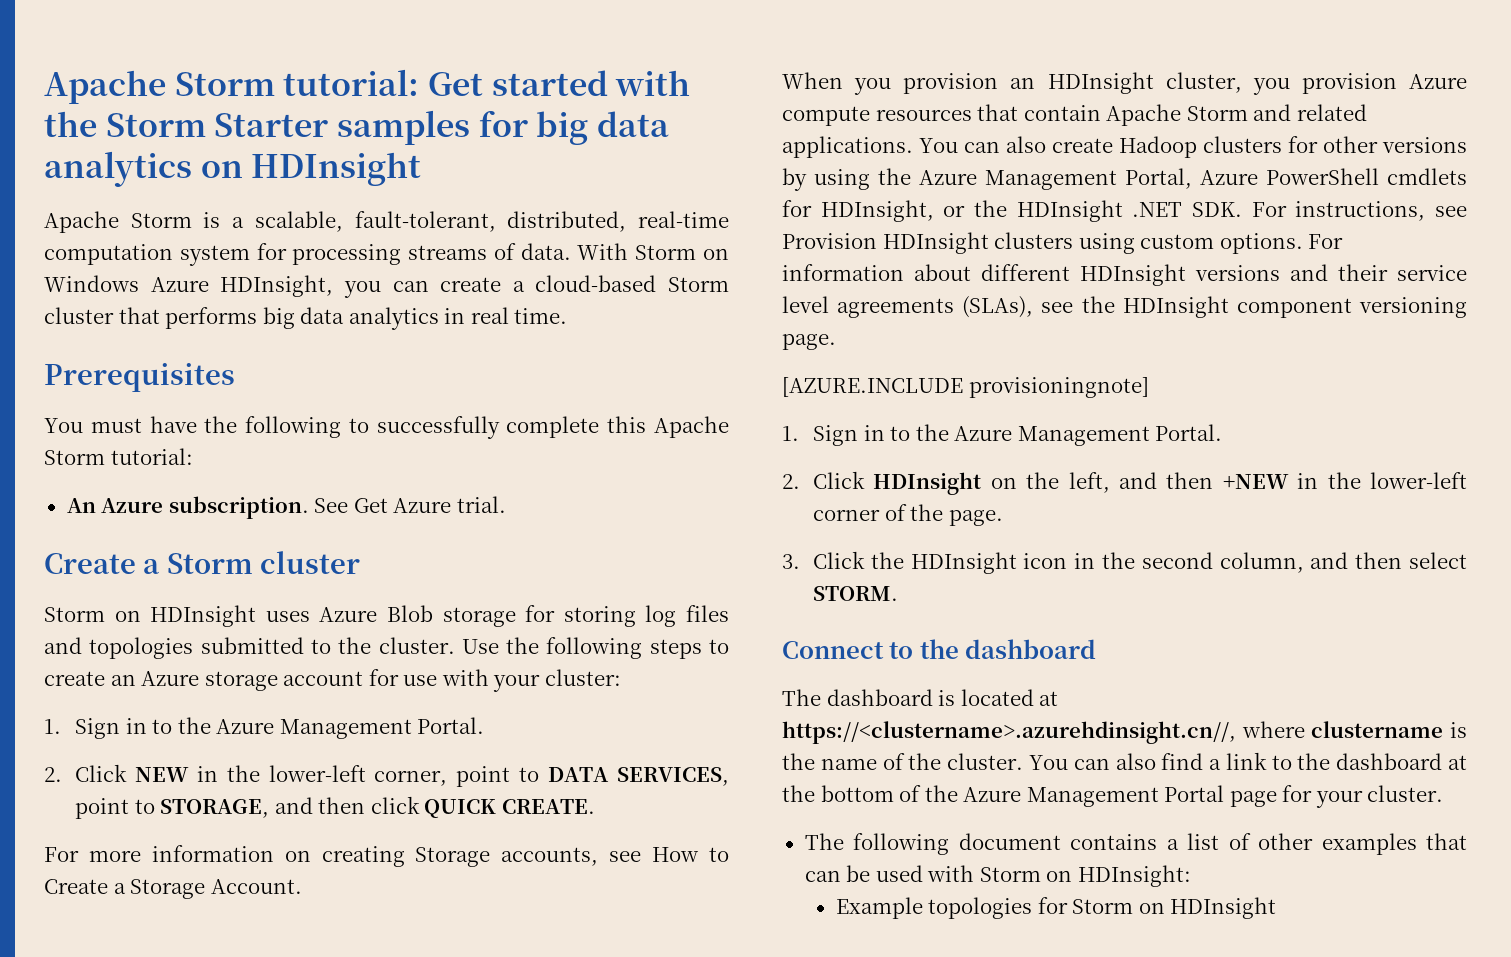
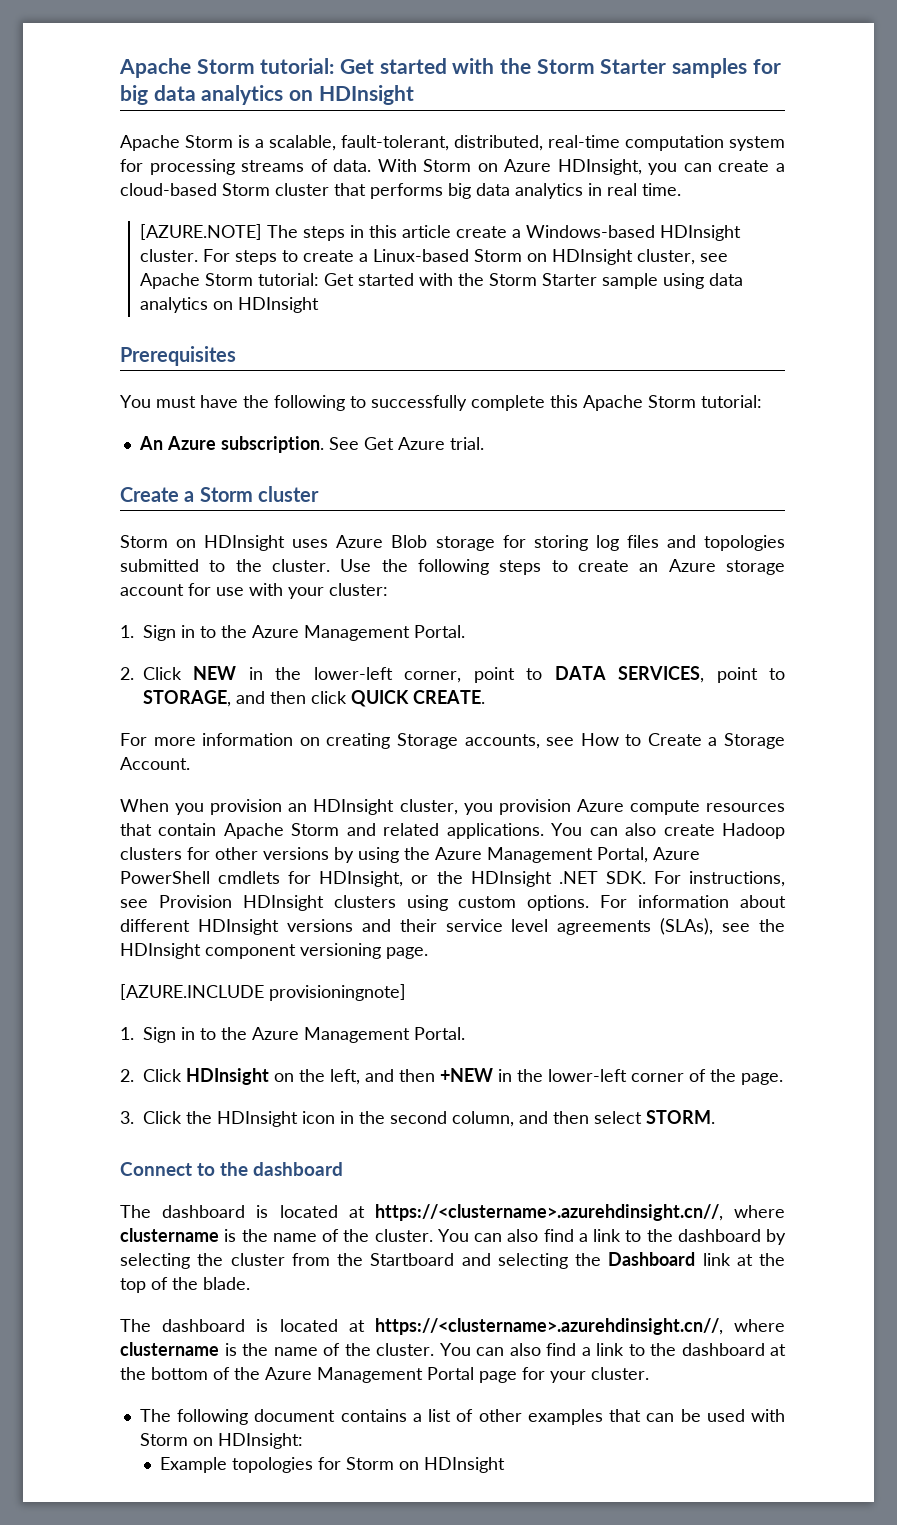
- With Storm on Windows Azure HDInsight, you can create a cloud-based Storm cluster that performs big data analytics in real time.
+ With Storm on Azure HDInsight, you can create a cloud-based Storm cluster that performs big data analytics in real time.
+ [AZURE.NOTE] The steps in this article create a Windows-based HDInsight cluster. For steps to create a Linux-based Storm on HDInsight cluster, see Apache Storm tutorial: Get started with the Storm Starter sample using data analytics on HDInsight
+ The dashboard is located at https://<clustername>.azurehdinsight.cn//, where clustername is the name of the cluster. You can also find a link to the dashboard by selecting the cluster from the Startboard and selecting the Dashboard link at the top of the blade.

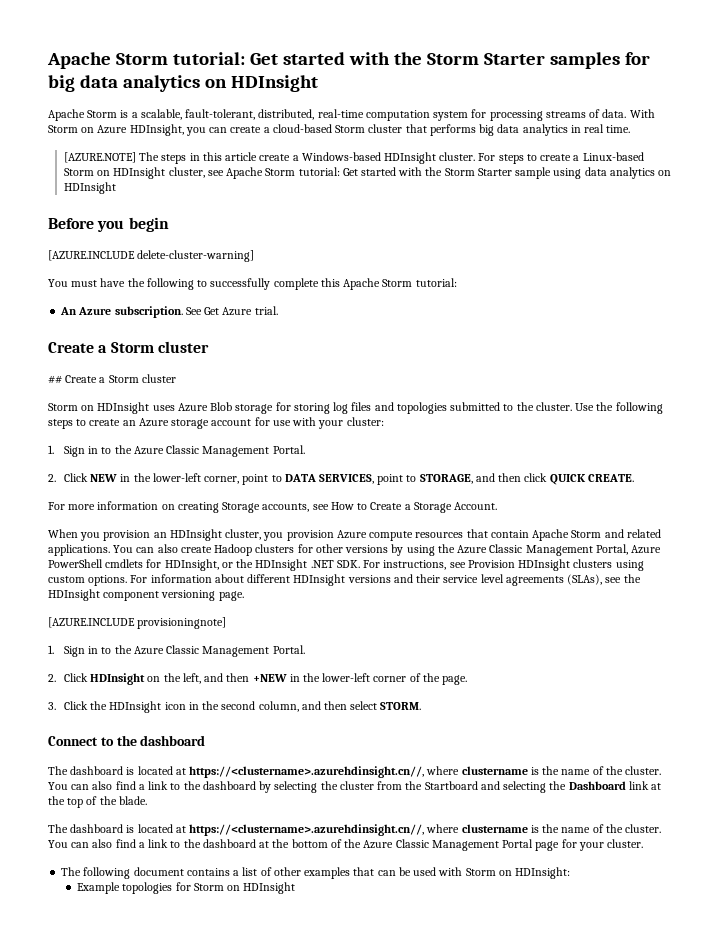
- Prerequisites
+ Before you begin
+ [AZURE.INCLUDE delete-cluster-warning]
+ ## Create a Storm cluster
  Use the following steps to create an Azure storage account for use with your cluster:
- 1. Sign in to the Azure Management Portal.
+ 1. Sign in to the Azure Classic Management Portal.
- You can also create Hadoop clusters for other versions by using the Azure Management Portal, Azure PowerShell cmdlets for HDInsight, or the HDInsight .NET SDK. For instructions, see Provision HDInsight clusters using custom options.
+ You can also create Hadoop clusters for other versions by using the Azure Classic Management Portal, Azure PowerShell cmdlets for HDInsight, or the HDInsight .NET SDK. For instructions, see Provision HDInsight clusters using custom options.
  [AZURE.INCLUDE provisioningnote]
- 1. Sign in to the Azure Management Portal.
+ 1. Sign in to the Azure Classic Management Portal.
- You can also find a link to the dashboard at the bottom of the Azure Management Portal page for your cluster.
+ You can also find a link to the dashboard at the bottom of the Azure Classic Management Portal page for your cluster.

